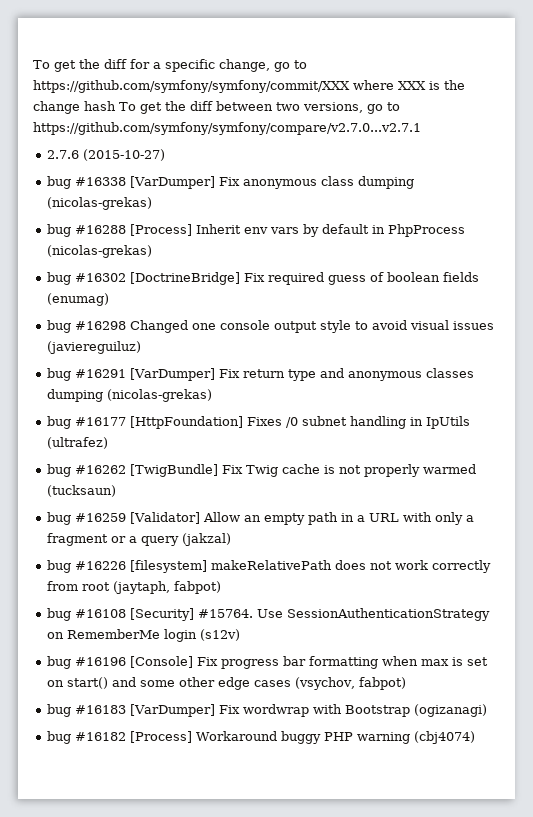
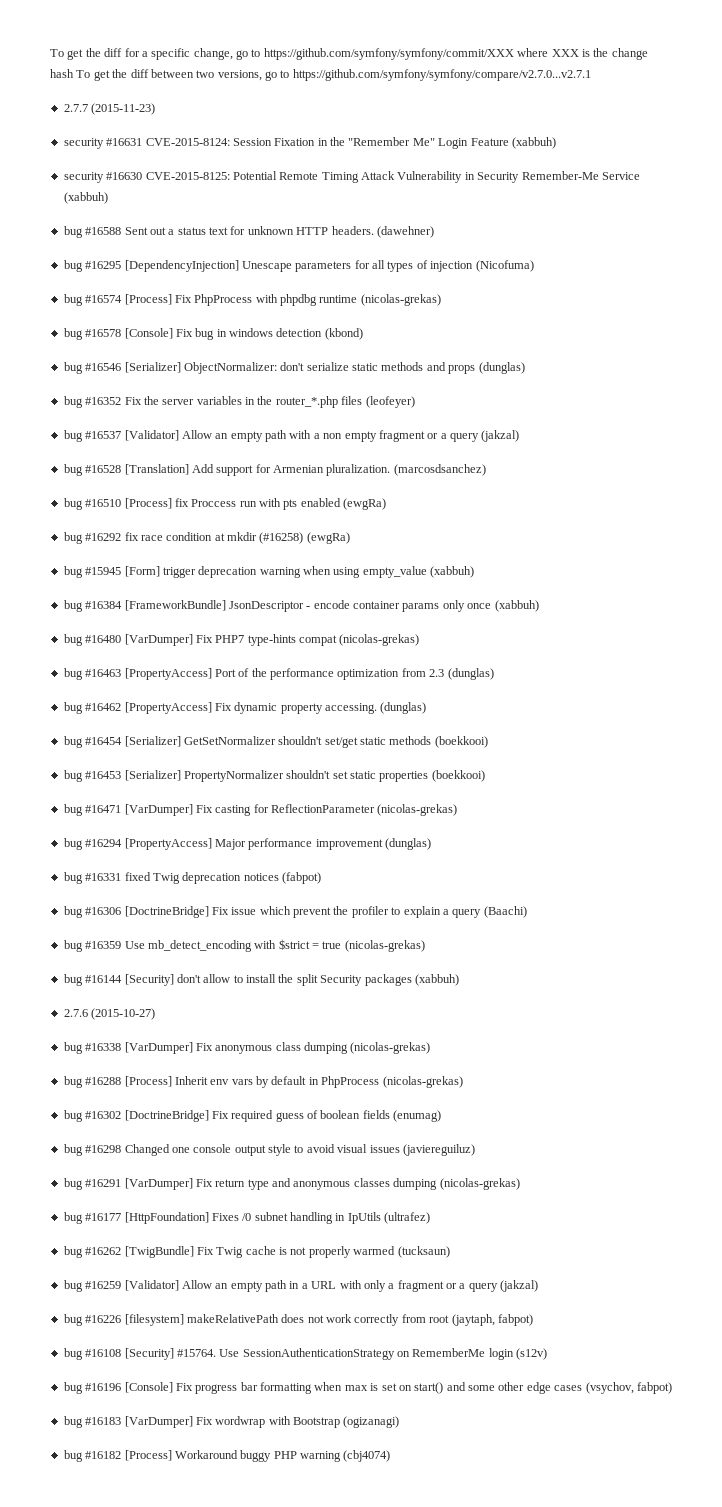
+ 2.7.7 (2015-11-23)
+ security #16631 CVE-2015-8124: Session Fixation in the "Remember Me" Login Feature (xabbuh)
+ security #16630 CVE-2015-8125: Potential Remote Timing Attack Vulnerability in Security Remember-Me Service (xabbuh)
+ bug #16588 Sent out a status text for unknown HTTP headers. (dawehner)
+ bug #16295 [DependencyInjection] Unescape parameters for all types of injection (Nicofuma)
+ bug #16574 [Process] Fix PhpProcess with phpdbg runtime (nicolas-grekas)
+ bug #16578 [Console] Fix bug in windows detection (kbond)
+ bug #16546 [Serializer] ObjectNormalizer: don't serialize static methods and props (dunglas)
+ bug #16352 Fix the server variables in the router_*.php files (leofeyer)
+ bug #16537 [Validator] Allow an empty path with a non empty fragment or a query (jakzal)
+ bug #16528 [Translation] Add support for Armenian pluralization. (marcosdsanchez)
+ bug #16510 [Process] fix Proccess run with pts enabled (ewgRa)
+ bug #16292 fix race condition at mkdir (#16258) (ewgRa)
+ bug #15945 [Form] trigger deprecation warning when using empty_value (xabbuh)
+ bug #16384 [FrameworkBundle] JsonDescriptor - encode container params only once (xabbuh)
+ bug #16480 [VarDumper] Fix PHP7 type-hints compat (nicolas-grekas)
+ bug #16463 [PropertyAccess] Port of the performance optimization from 2.3 (dunglas)
+ bug #16462 [PropertyAccess] Fix dynamic property accessing. (dunglas)
+ bug #16454 [Serializer] GetSetNormalizer shouldn't set/get static methods (boekkooi)
+ bug #16453 [Serializer] PropertyNormalizer shouldn't set static properties (boekkooi)
+ bug #16471 [VarDumper] Fix casting for ReflectionParameter (nicolas-grekas)
+ bug #16294 [PropertyAccess] Major performance improvement (dunglas)
+ bug #16331 fixed Twig deprecation notices (fabpot)
+ bug #16306 [DoctrineBridge] Fix issue which prevent the profiler to explain a query (Baachi)
+ bug #16359 Use mb_detect_encoding with $strict = true (nicolas-grekas)
+ bug #16144 [Security] don't allow to install the split Security packages (xabbuh)

